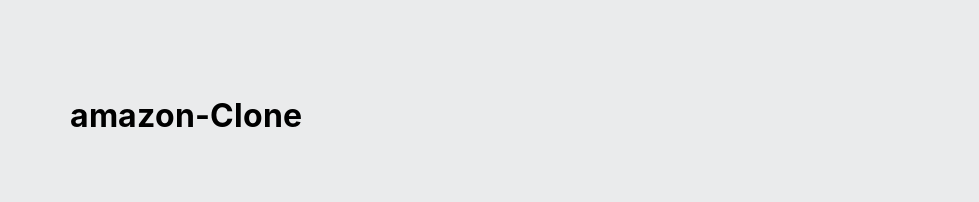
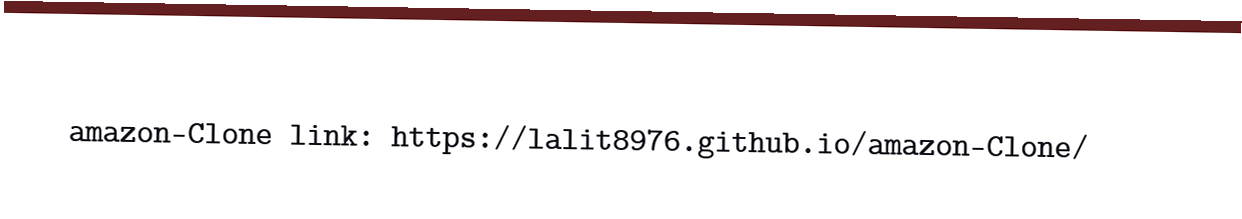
- amazon-Clone
+ amazon-Clone link: https://lalit8976.github.io/amazon-Clone/

